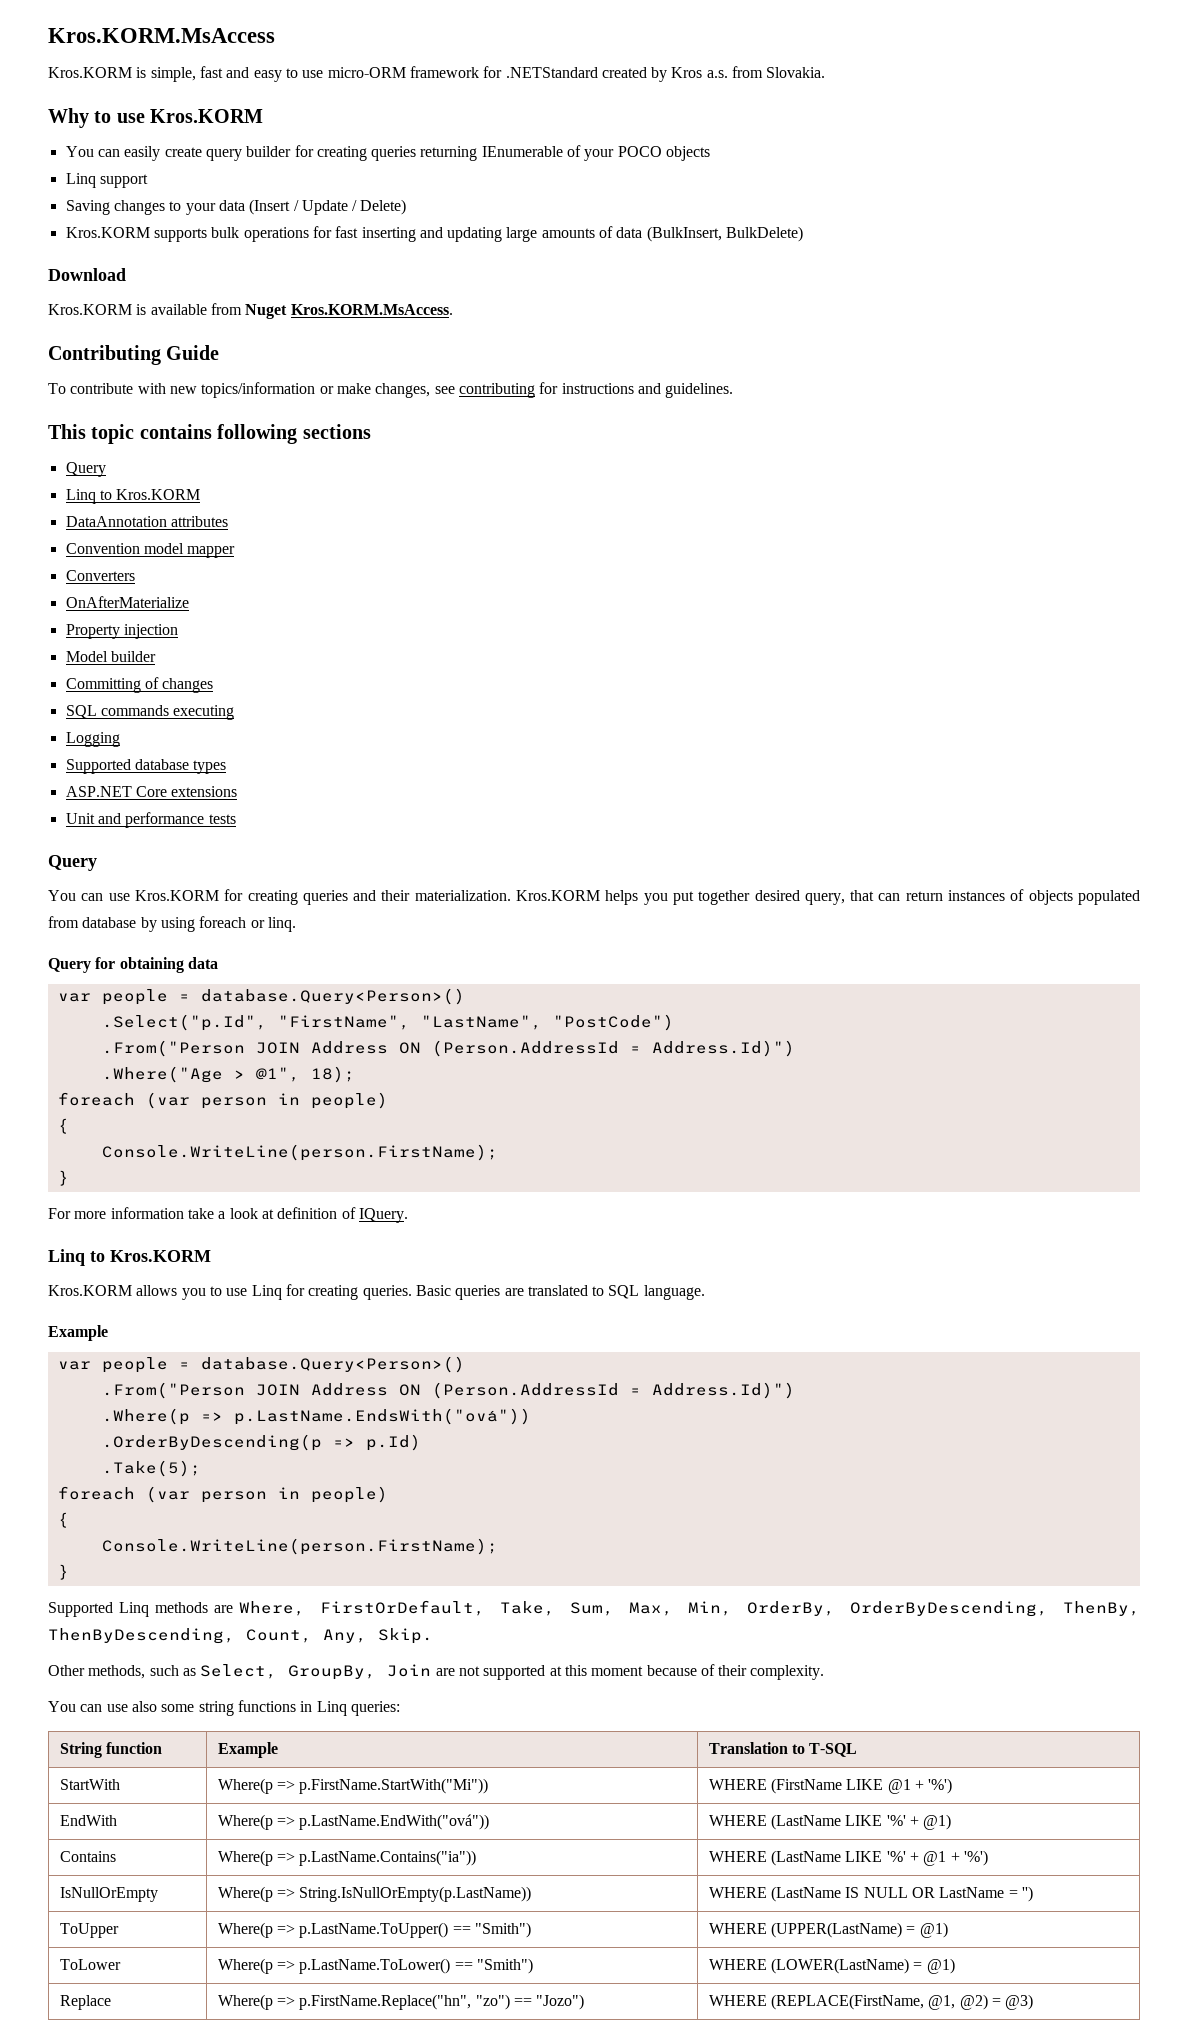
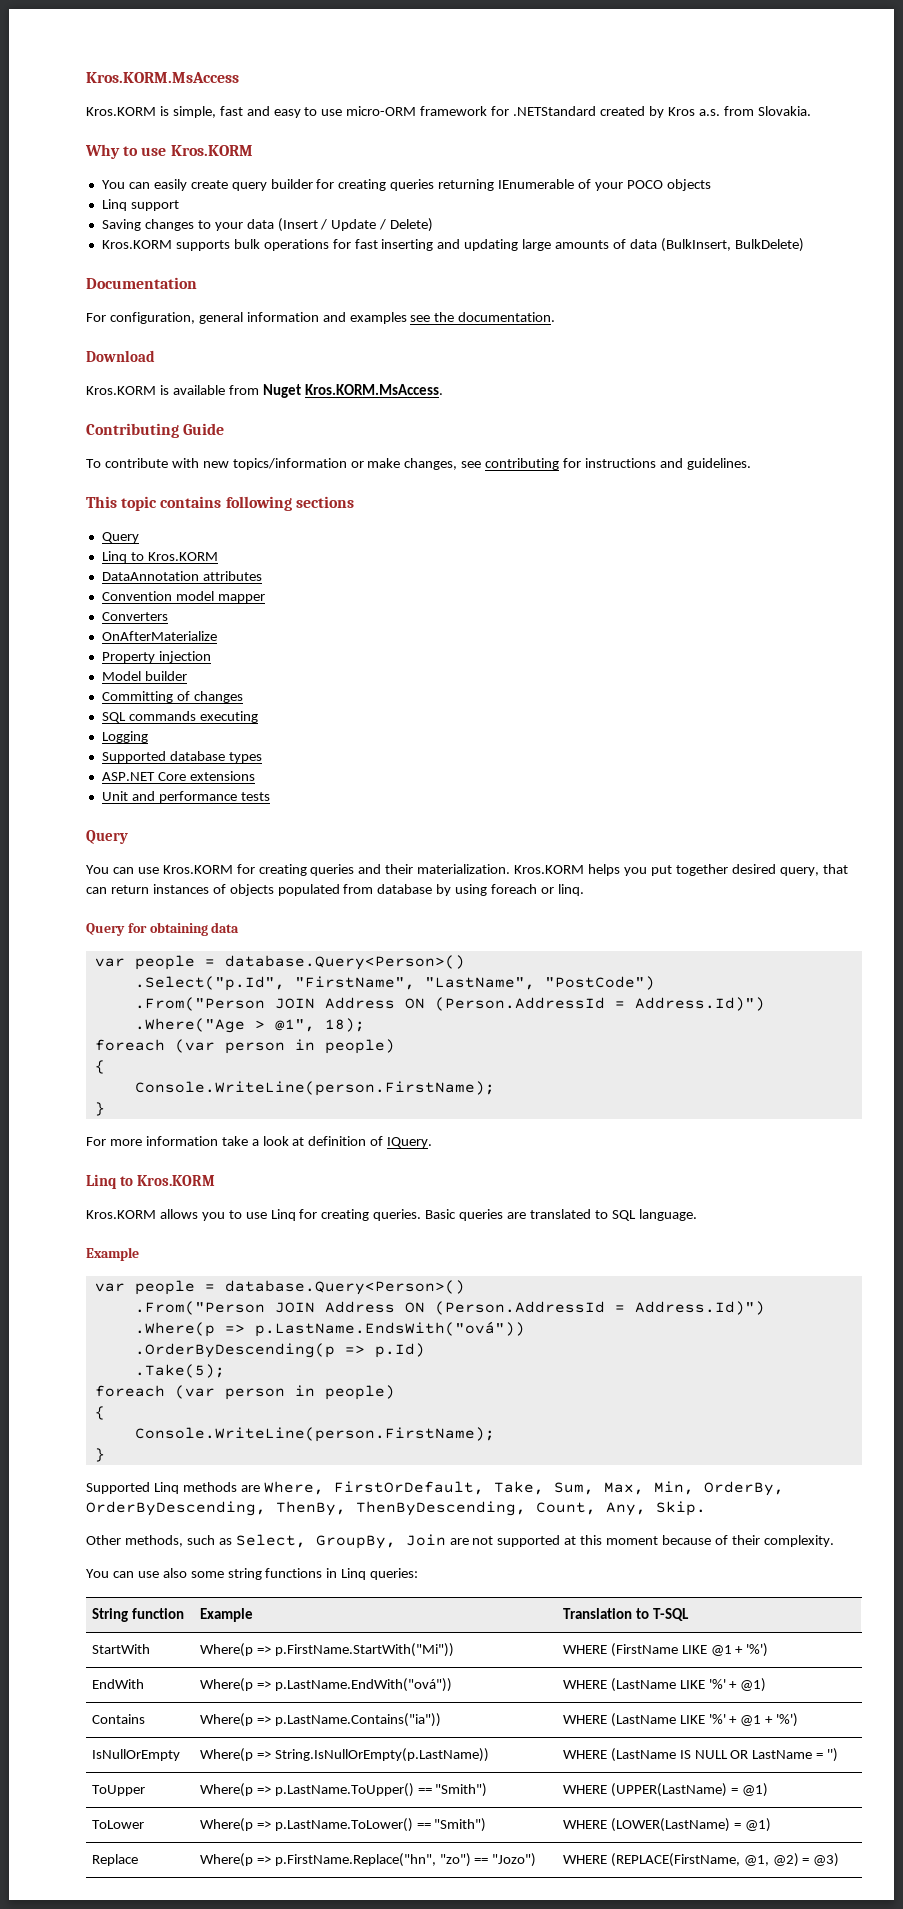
+ Documentation
+ For configuration, general information and examples see the documentation.

